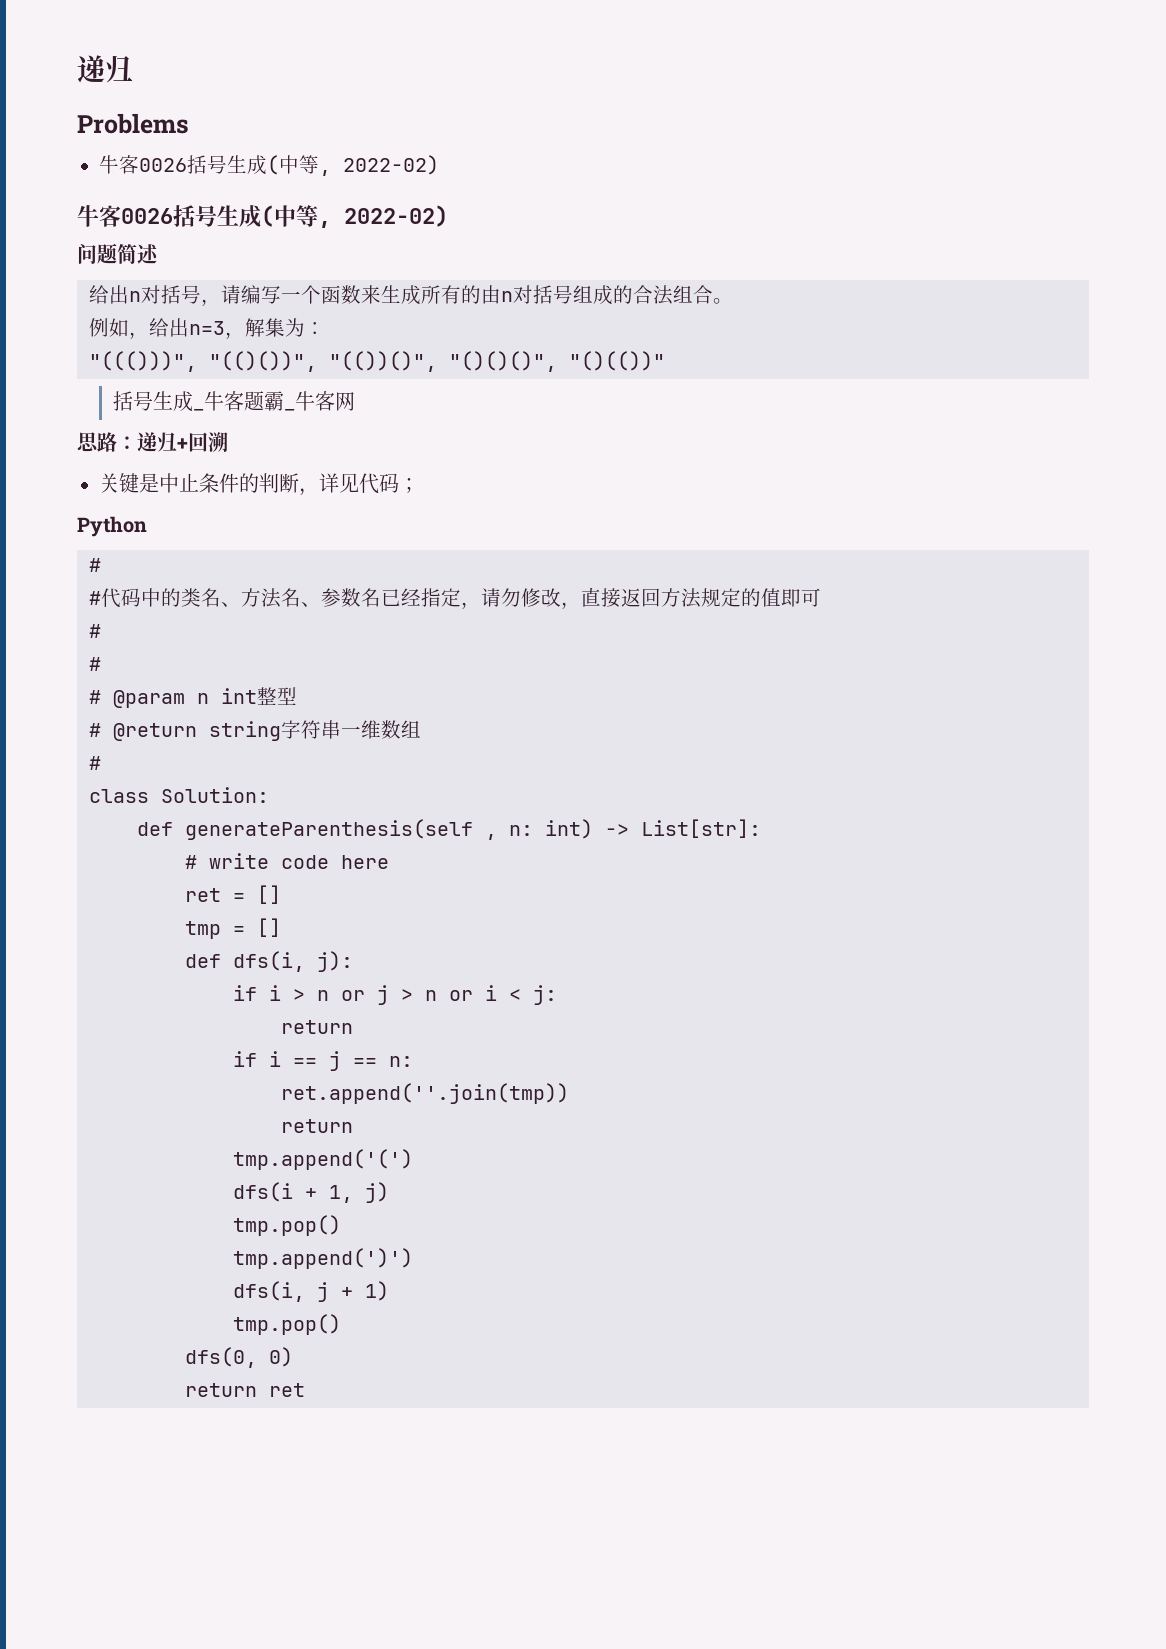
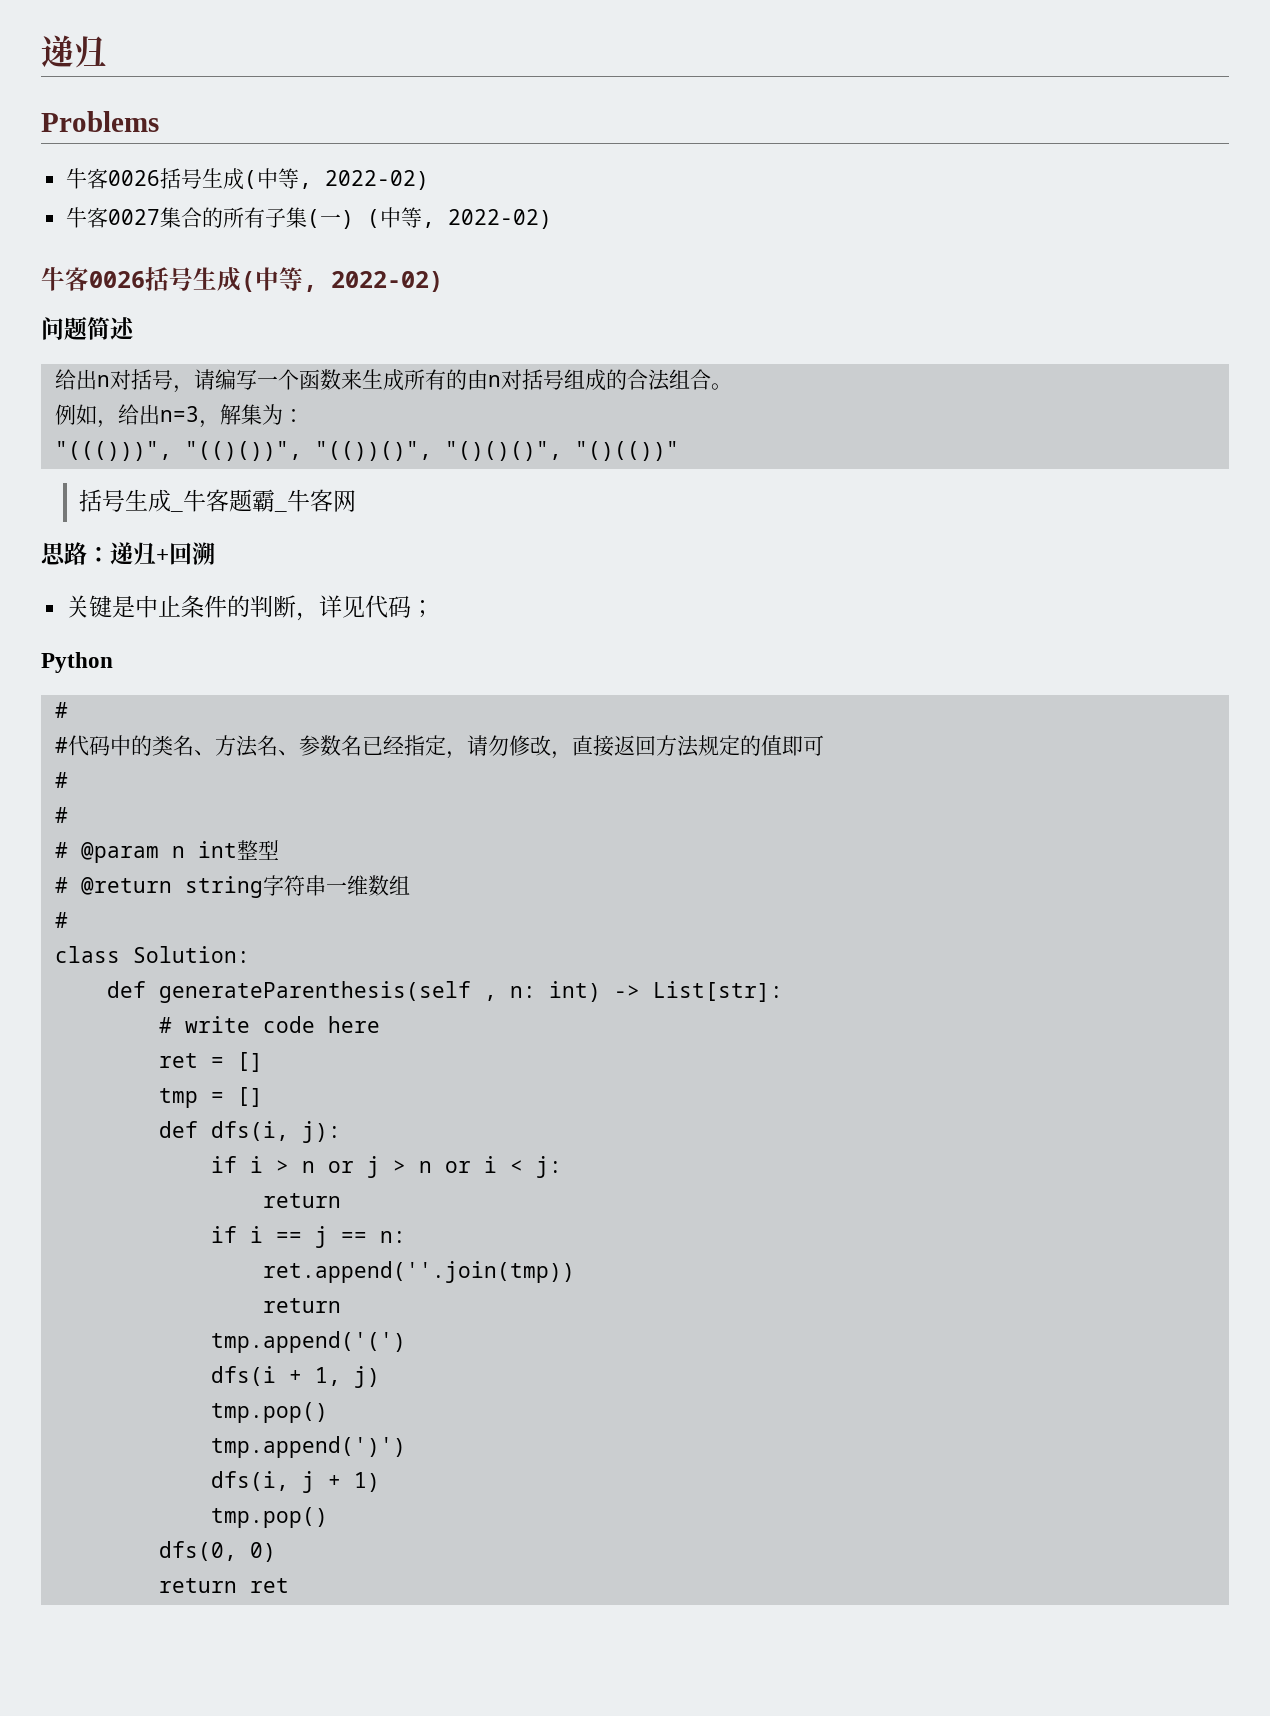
+ 牛客0027集合的所有子集(一) (中等, 2022-02)

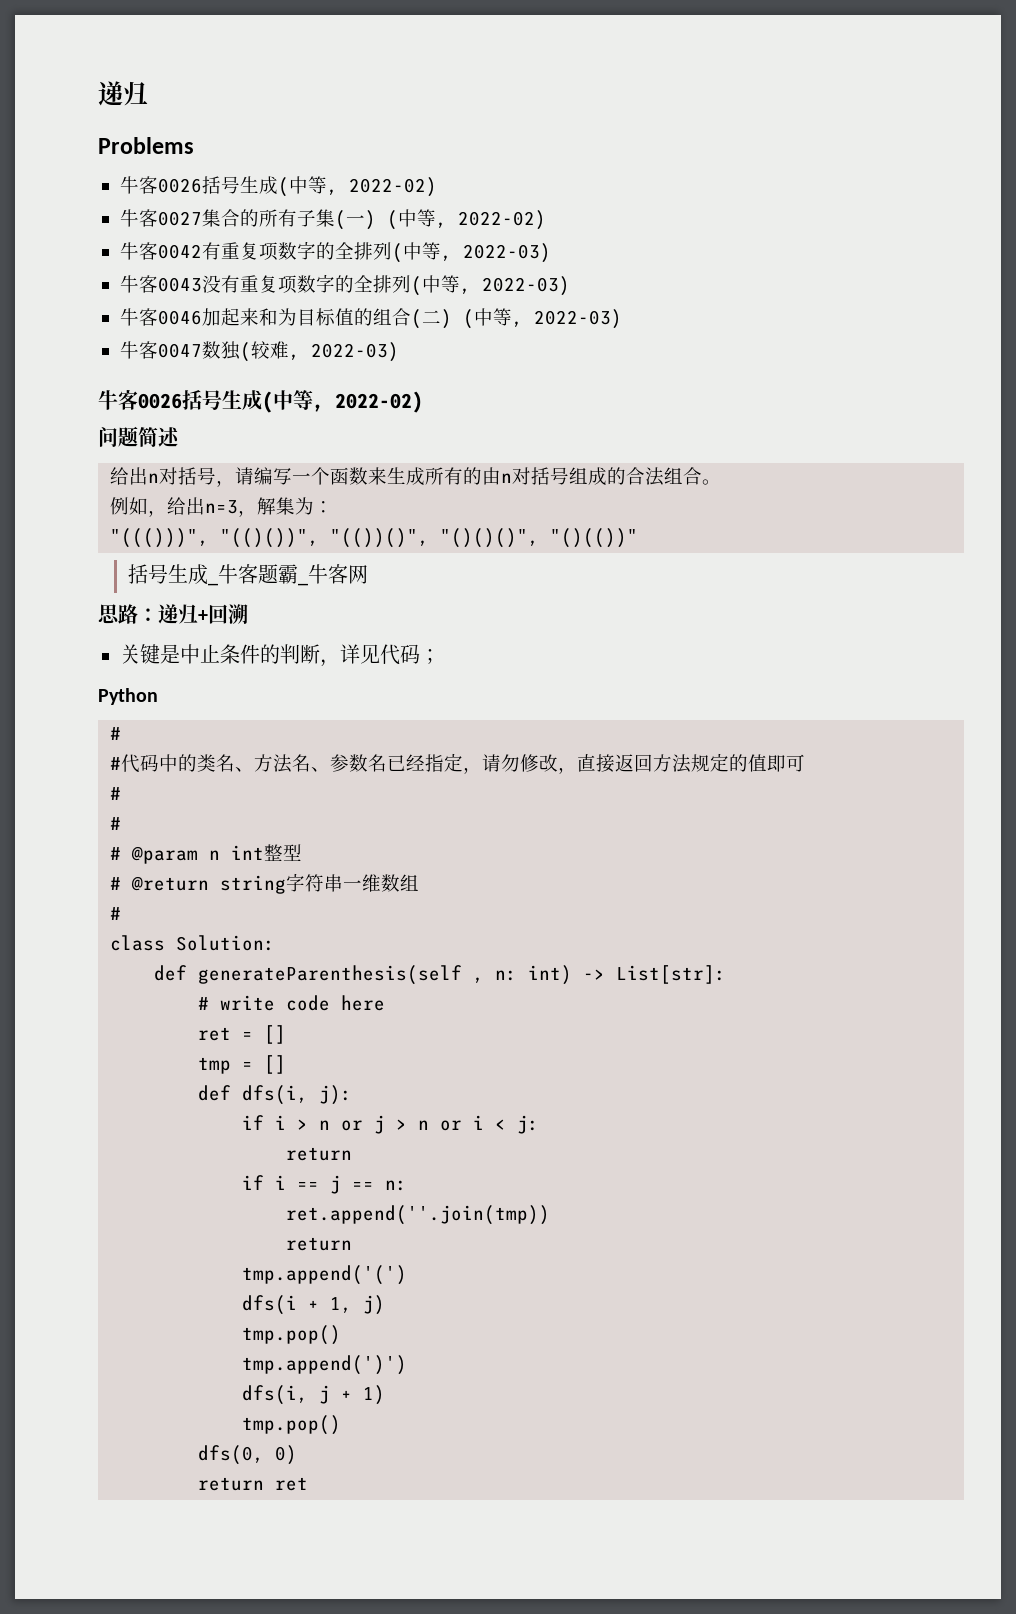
+ 牛客0042有重复项数字的全排列(中等, 2022-03)
+ 牛客0043没有重复项数字的全排列(中等, 2022-03)
+ 牛客0046加起来和为目标值的组合(二) (中等, 2022-03)
+ 牛客0047数独(较难, 2022-03)

